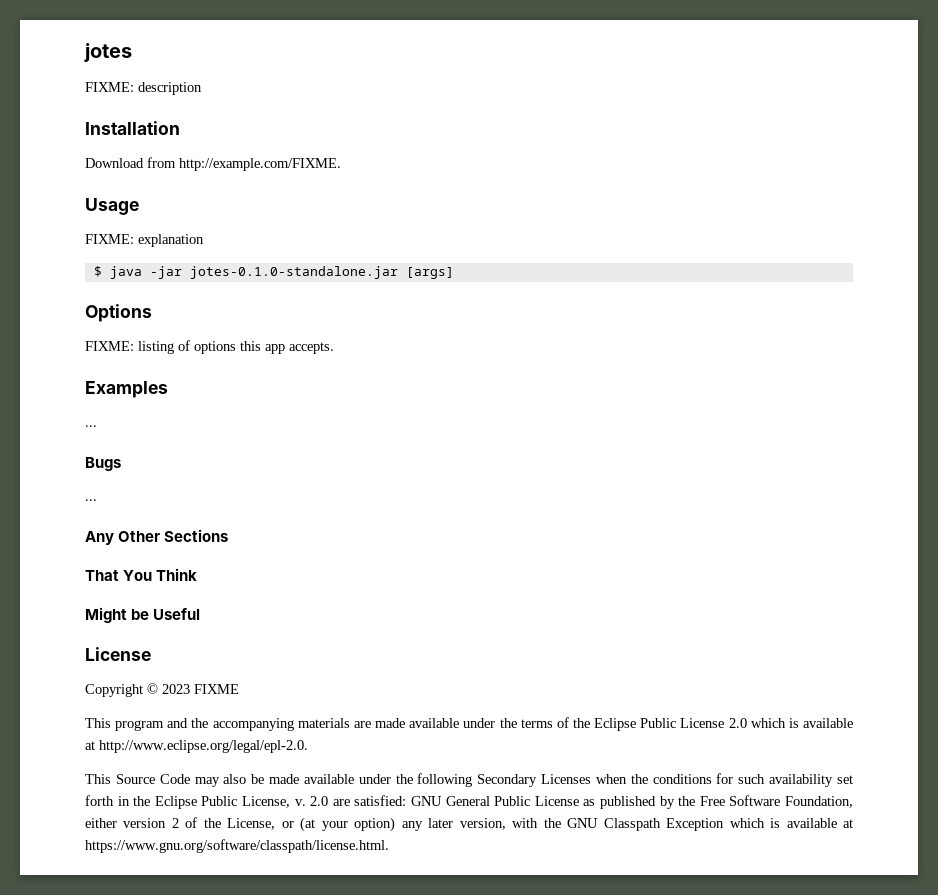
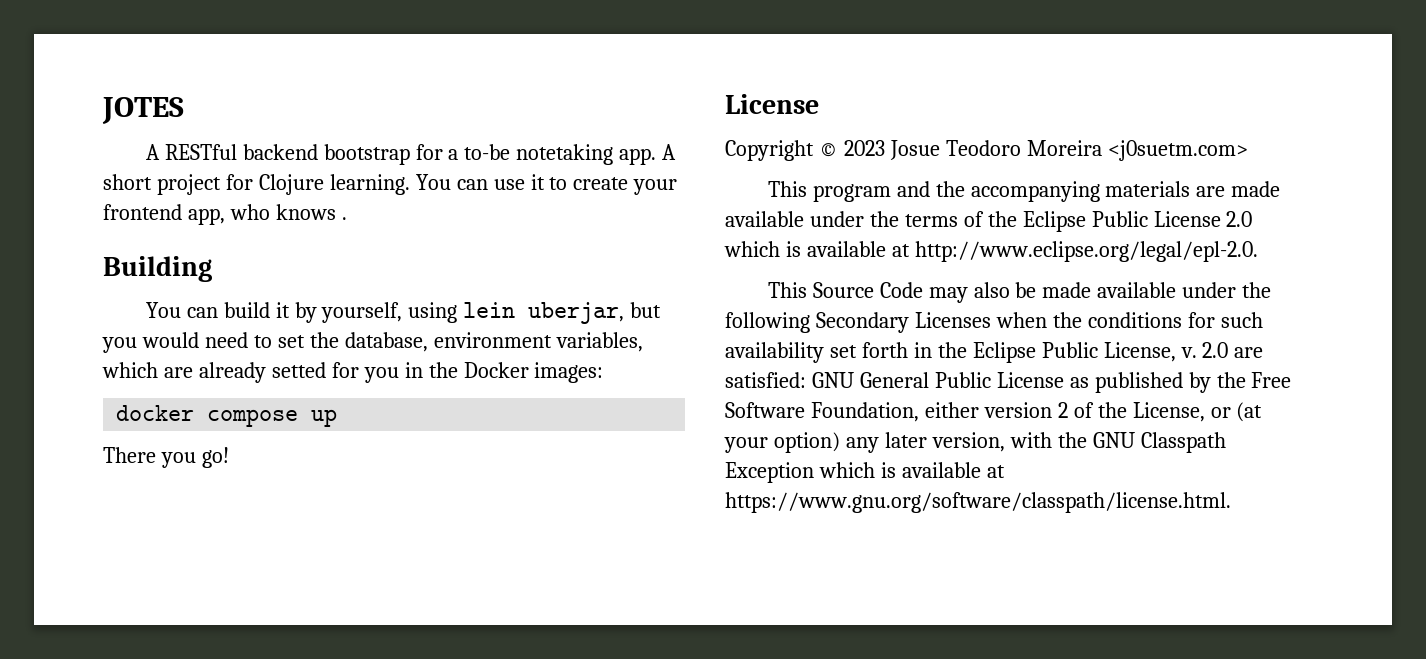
- jotes
- FIXME: description
- Installation
- Download from http://example.com/FIXME.
- Usage
- FIXME: explanation
- $ java -jar jotes-0.1.0-standalone.jar [args]
- Options
- FIXME: listing of options this app accepts.
- Examples
- ...
- Bugs
- ...
- Any Other Sections
- That You Think
- Might be Useful
+ JOTES
+ A RESTful backend bootstrap for a to-be notetaking app. A short project for Clojure learning. You can use it to create your frontend app, who knows .
+ Building
+ You can build it by yourself, using lein uberjar, but you would need to set the database, environment variables, which are already setted for you in the Docker images:
+ docker compose up
+ There you go!
- Copyright © 2023 FIXME
+ Copyright © 2023 Josue Teodoro Moreira <j0suetm.com>

